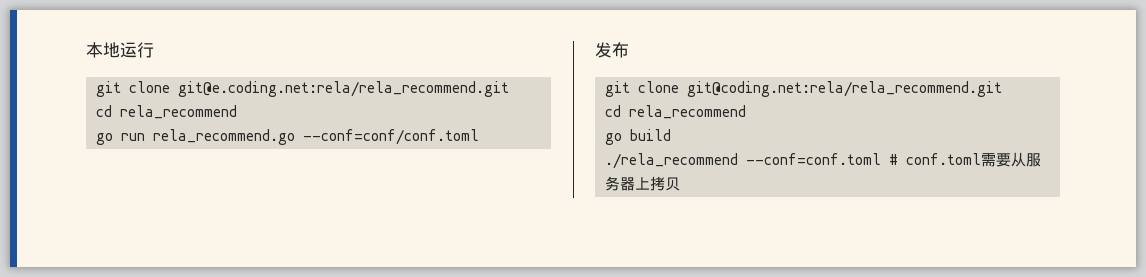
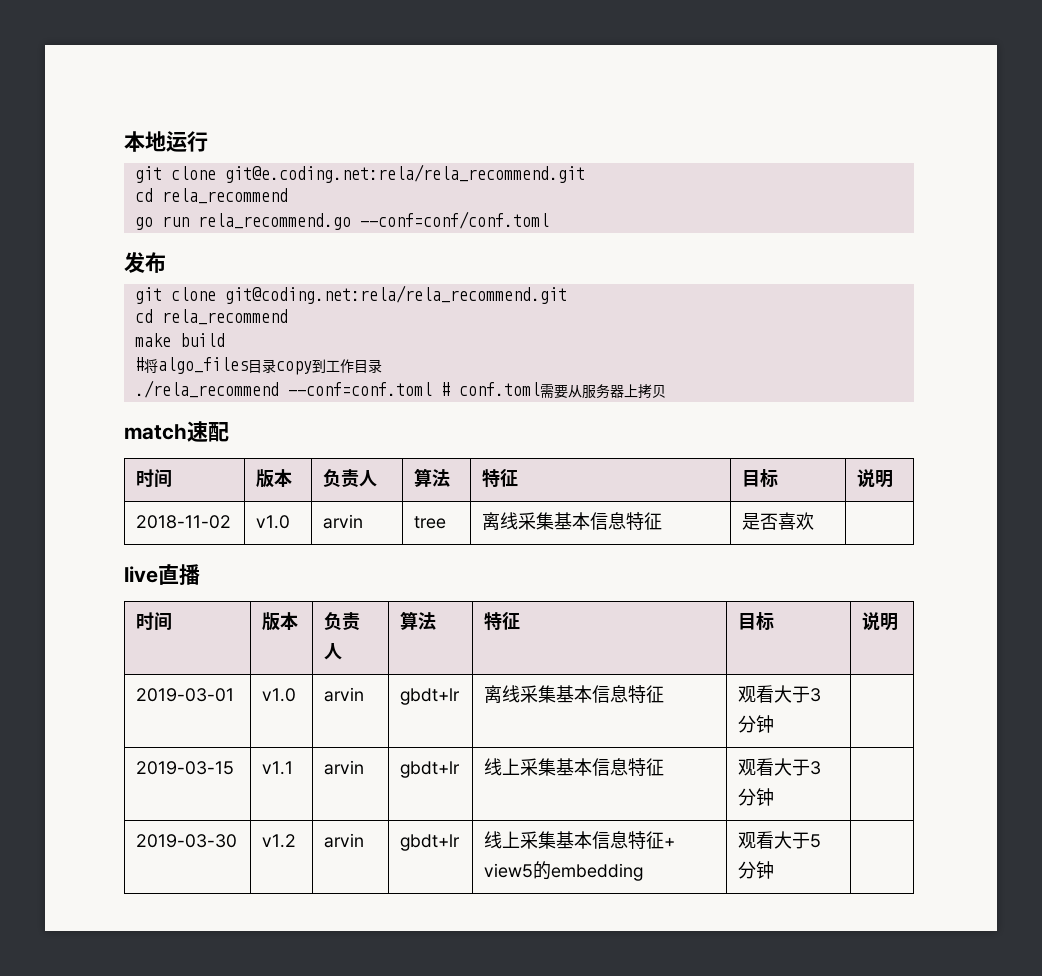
- go build
+ make build
+ #将algo_files目录copy到工作目录
+ match速配
+ 时间 | 版本 | 负责人 | 算法 | 特征 | 目标 | 说明
+ 2018-11-02 | v1.0 | arvin | tree | 离线采集基本信息特征 | 是否喜欢 |
+ live直播
+ 时间 | 版本 | 负责人 | 算法 | 特征 | 目标 | 说明
+ 2019-03-01 | v1.0 | arvin | gbdt+lr | 离线采集基本信息特征 | 观看大于3分钟 |
+ 2019-03-15 | v1.1 | arvin | gbdt+lr | 线上采集基本信息特征 | 观看大于3分钟 |
+ 2019-03-30 | v1.2 | arvin | gbdt+lr | 线上采集基本信息特征+ view5的embedding | 观看大于5分钟 |

